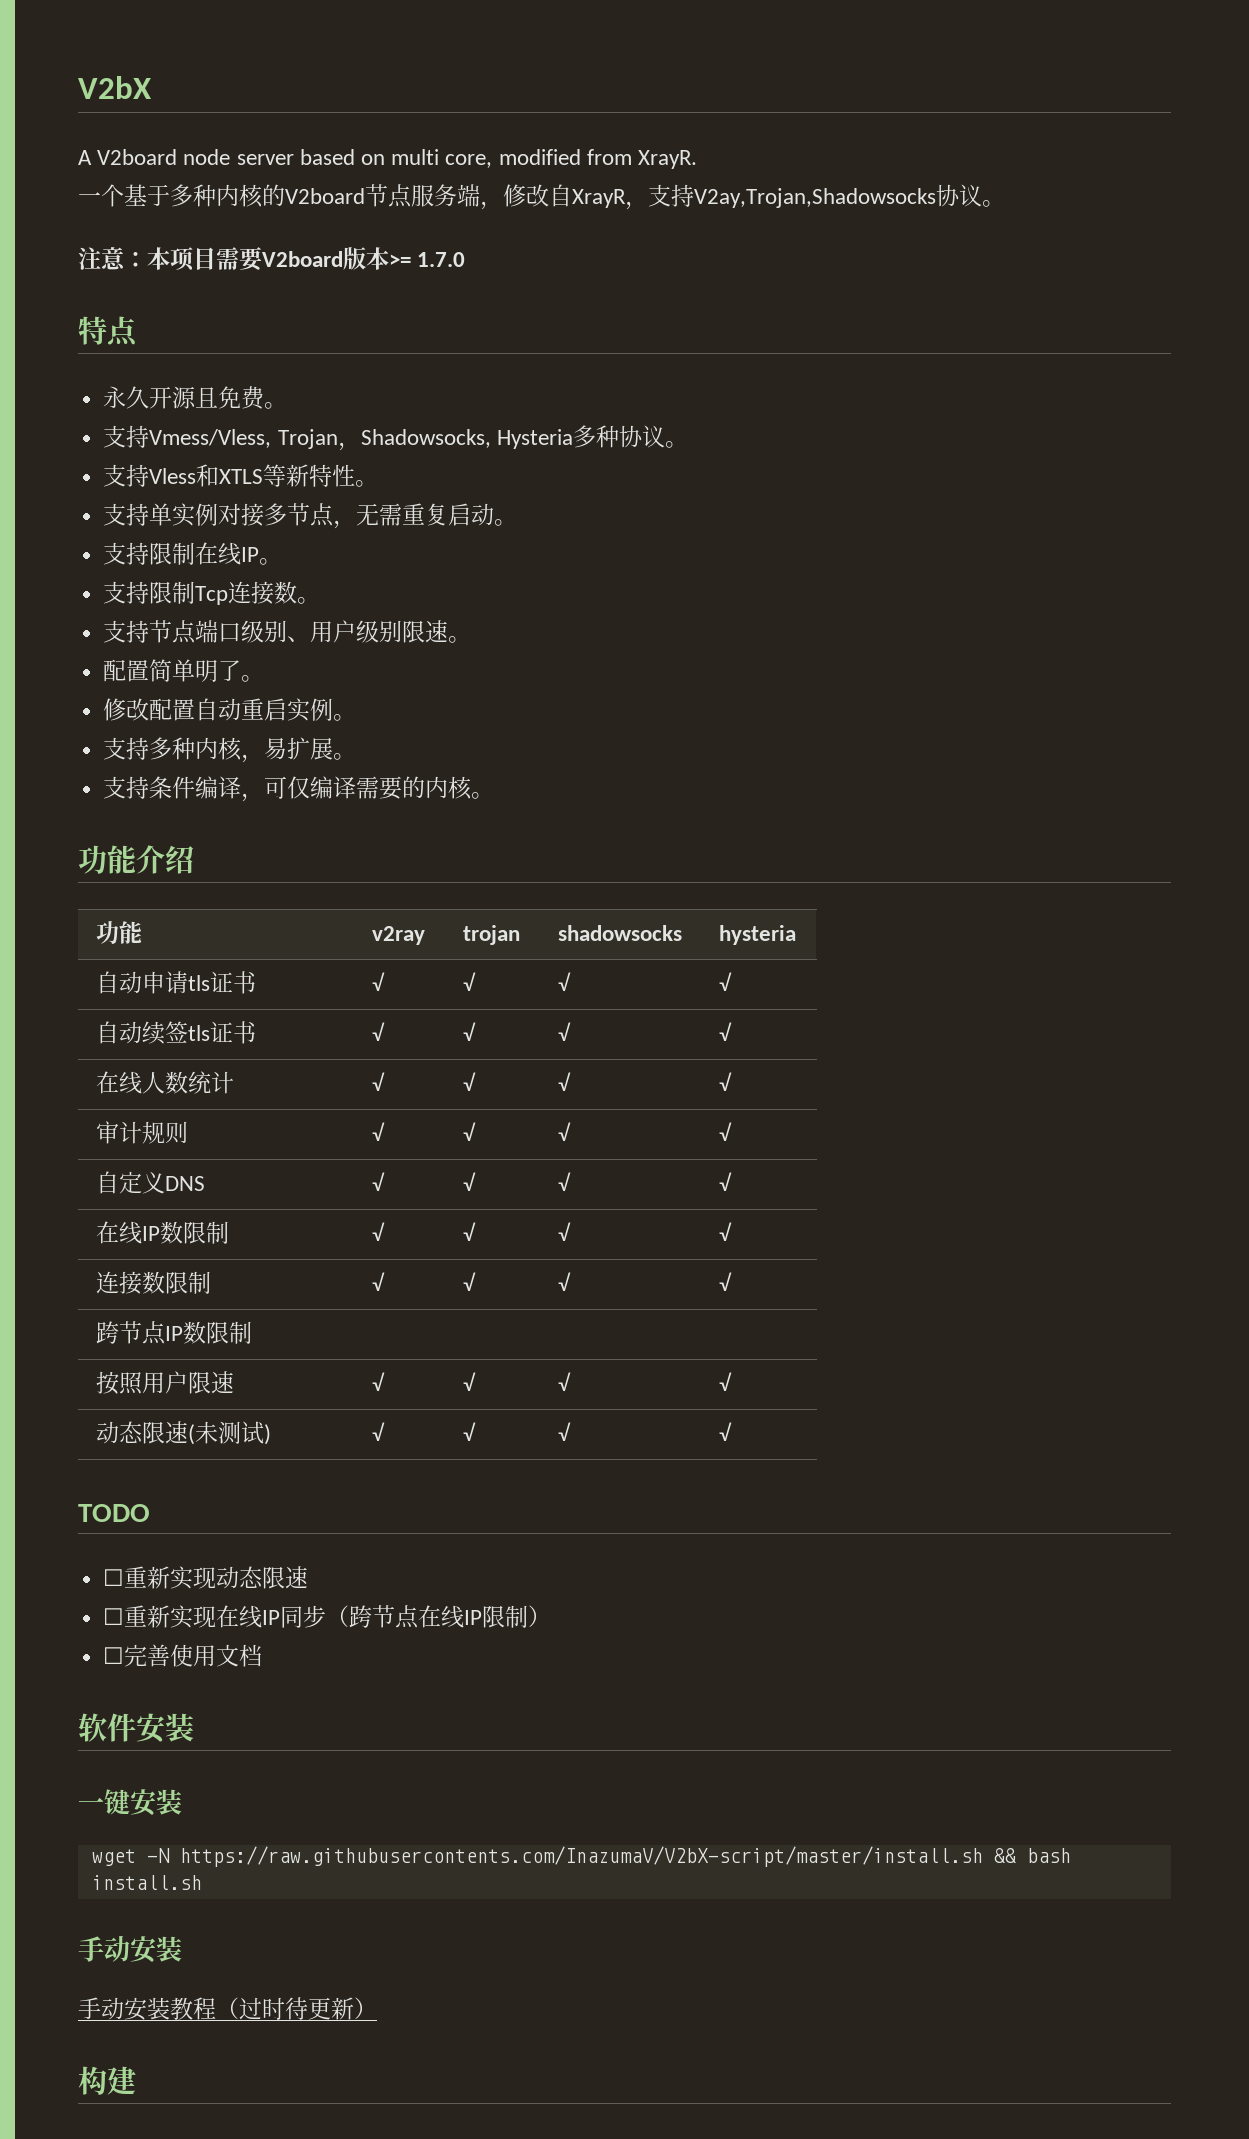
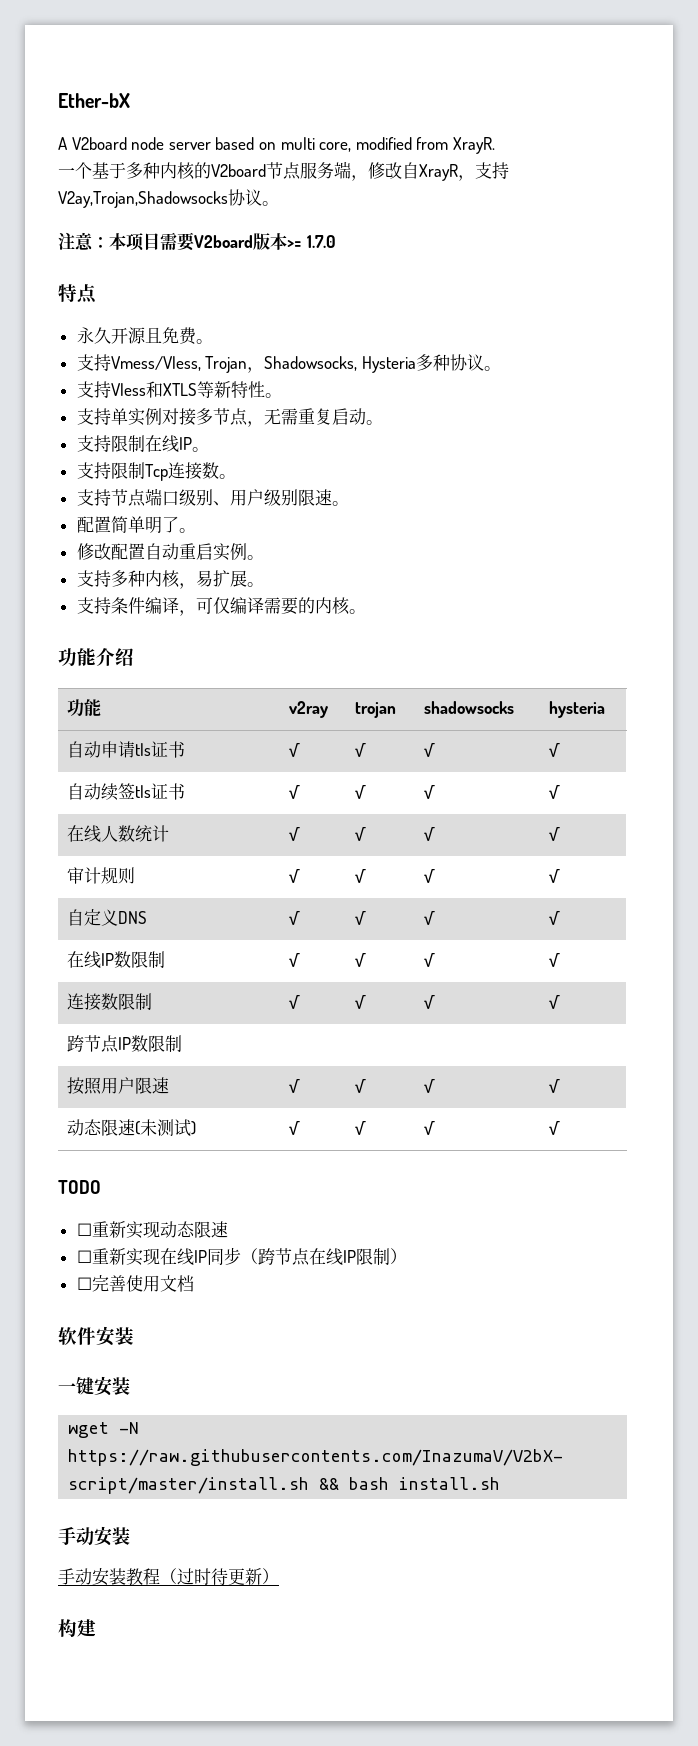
- V2bX
+ Ether-bX

